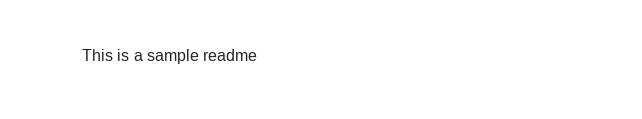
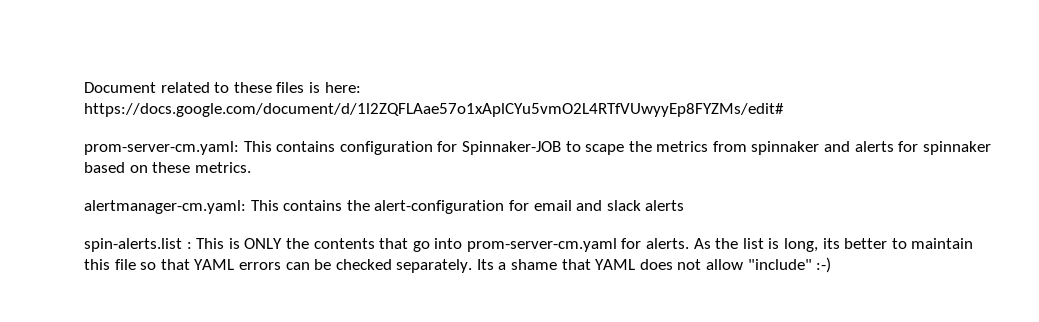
- This is a sample readme
+ Document related to these files is here: https://docs.google.com/document/d/1l2ZQFLAae57o1xAplCYu5vmO2L4RTfVUwyyEp8FYZMs/edit#
+ prom-server-cm.yaml: This contains configuration for Spinnaker-JOB to scape the metrics from spinnaker and alerts for spinnaker based on these metrics.
+ alertmanager-cm.yaml: This contains the alert-configuration for email and slack alerts
+ spin-alerts.list : This is ONLY the contents that go into prom-server-cm.yaml for alerts. As the list is long, its better to maintain this file so that YAML errors can be checked separately. Its a shame that YAML does not allow "include" :-)

